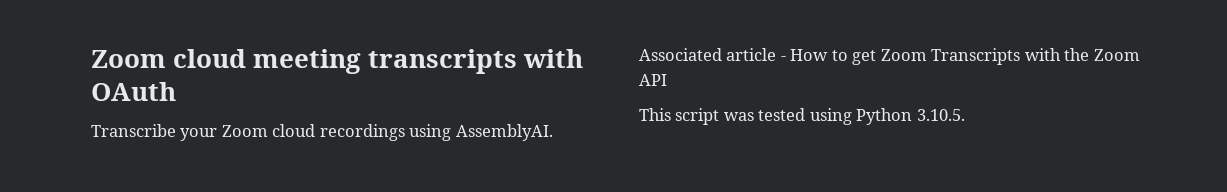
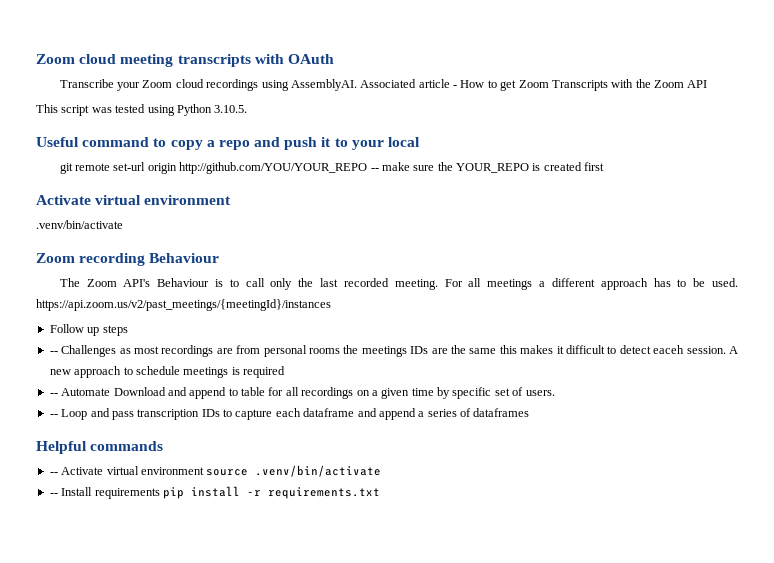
+ Useful command to copy a repo and push it to your local
+ git remote set-url origin http://github.com/YOU/YOUR_REPO -- make sure the YOUR_REPO is created first
+ Activate virtual environment
+ .venv/bin/activate
+ Zoom recording Behaviour
+ The Zoom API's Behaviour is to call only the last recorded meeting. For all meetings a different approach has to be used. https://api.zoom.us/v2/past_meetings/{meetingId}/instances
+ Follow up steps
+ -- Challenges as most recordings are from personal rooms the meetings IDs are the same this makes it difficult to detect eaceh session. A new approach to schedule meetings is required
+ -- Automate Download and append to table for all recordings on a given time by specific set of users.
+ -- Loop and pass transcription IDs to capture each dataframe and append a series of dataframes
+ Helpful commands
+ -- Activate virtual environment source .venv/bin/activate
+ -- Install requirements pip install -r requirements.txt

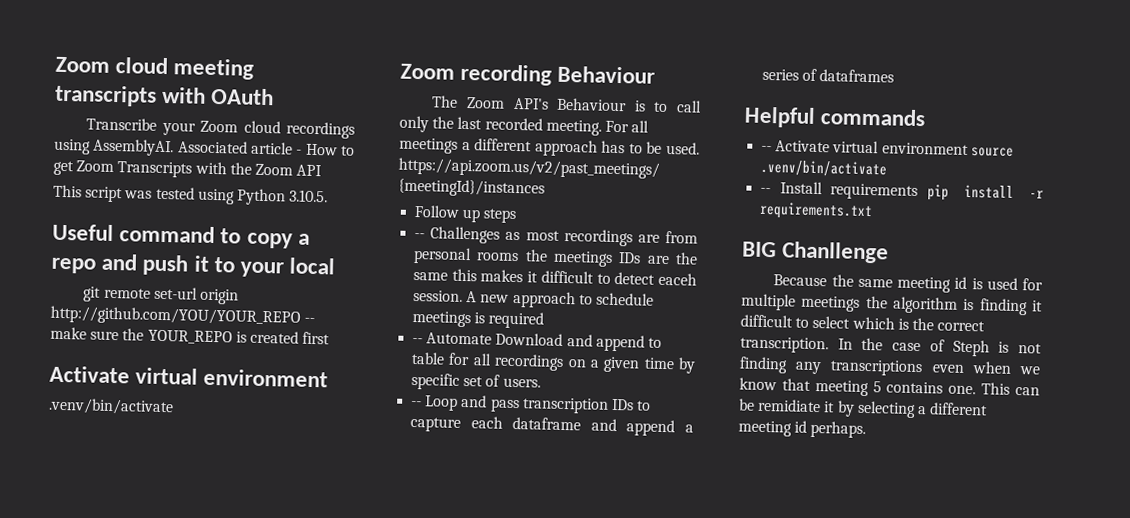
+ BIG Chanllenge
+ Because the same meeting id is used for multiple meetings the algorithm is finding it difficult to select which is the correct transcription. In the case of Steph is not finding any transcriptions even when we know that meeting 5 contains one. This can be remidiate it by selecting a different meeting id perhaps.

